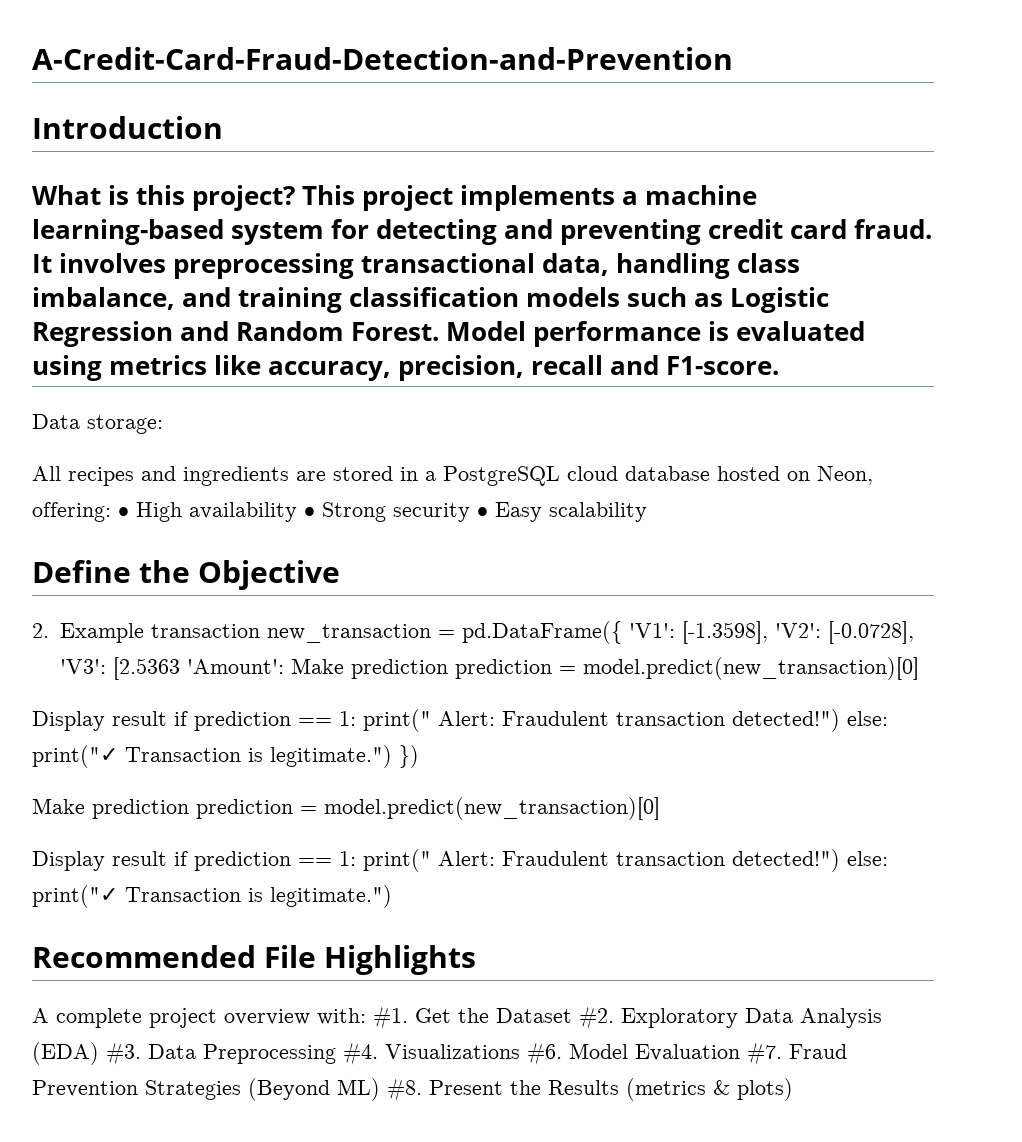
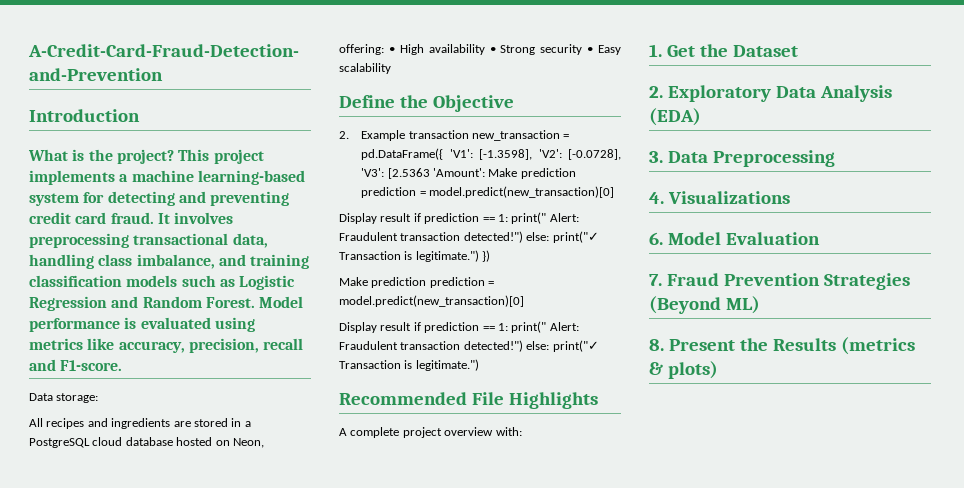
- What is this project?
+ What is the project?
- A complete project overview with: #1. Get the Dataset #2. Exploratory Data Analysis (EDA) #3. Data Preprocessing #4. Visualizations #6. Model Evaluation #7. Fraud Prevention Strategies (Beyond ML) #8. Present the Results (metrics & plots)
+ A complete project overview with:
+ 1. Get the Dataset
+ 2. Exploratory Data Analysis (EDA)
+ 3. Data Preprocessing
+ 4. Visualizations
+ 6. Model Evaluation
+ 7. Fraud Prevention Strategies (Beyond ML)
+ 8. Present the Results (metrics & plots)

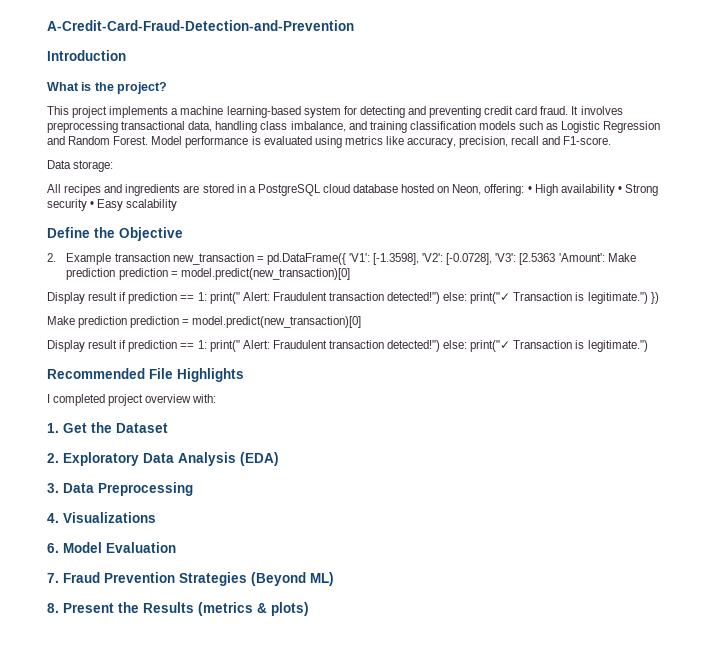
- What is the project? This project implements a machine learning-based system for detecting and preventing credit card fraud.
+ What is the project?
+ This project implements a machine learning-based system for detecting and preventing credit card fraud.
- A complete project overview with:
+ I completed project overview with:

